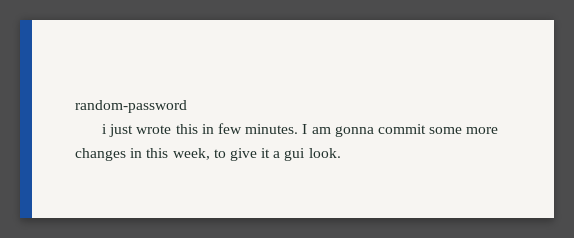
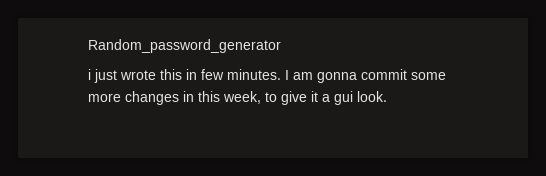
- random-password
+ Random_password_generator

